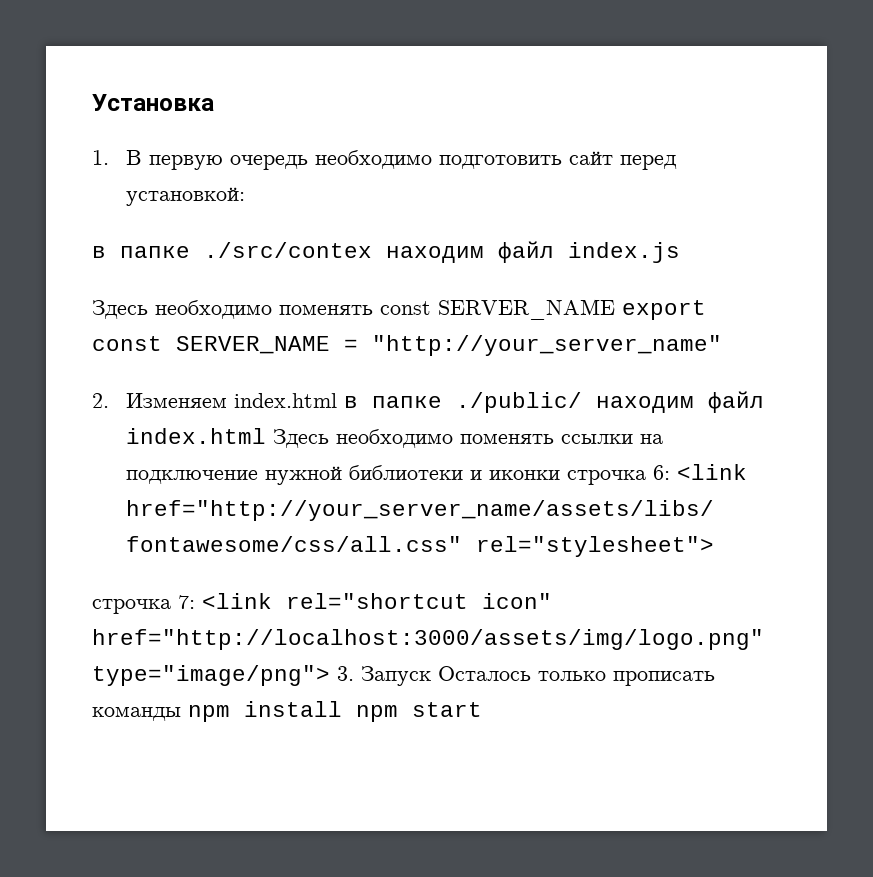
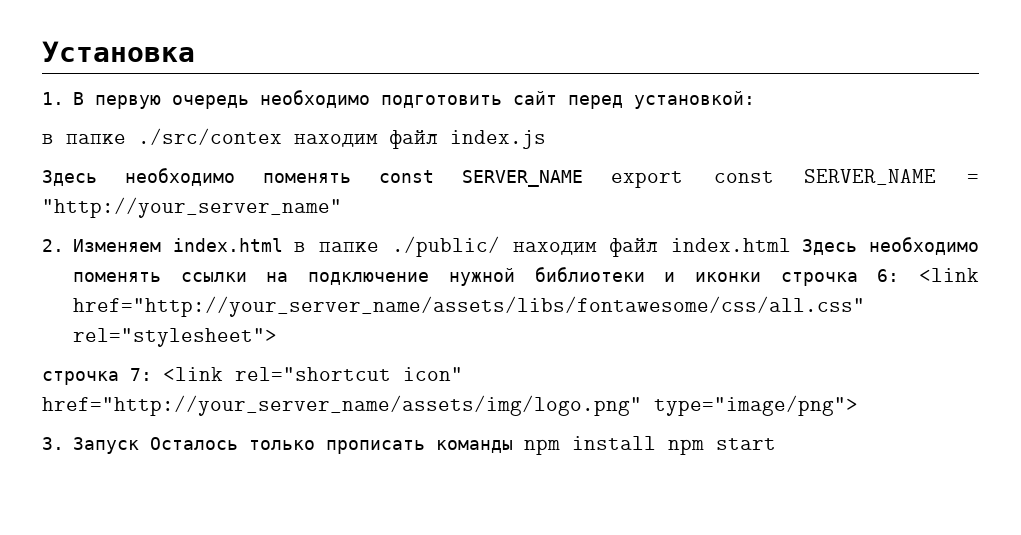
- строчка 7: <link rel="shortcut icon" href="http://localhost:3000/assets/img/logo.png" type="image/png"> 3. Запуск Осталось только прописать команды npm install npm start
+ строчка 7: <link rel="shortcut icon" href="http://your_server_name/assets/img/logo.png" type="image/png">
+ 3. Запуск Осталось только прописать команды npm install npm start

